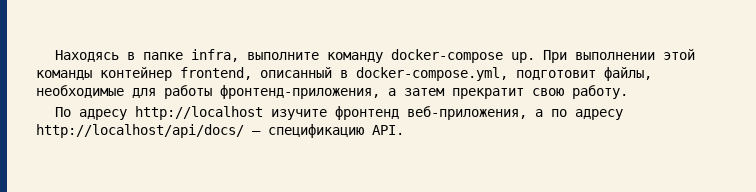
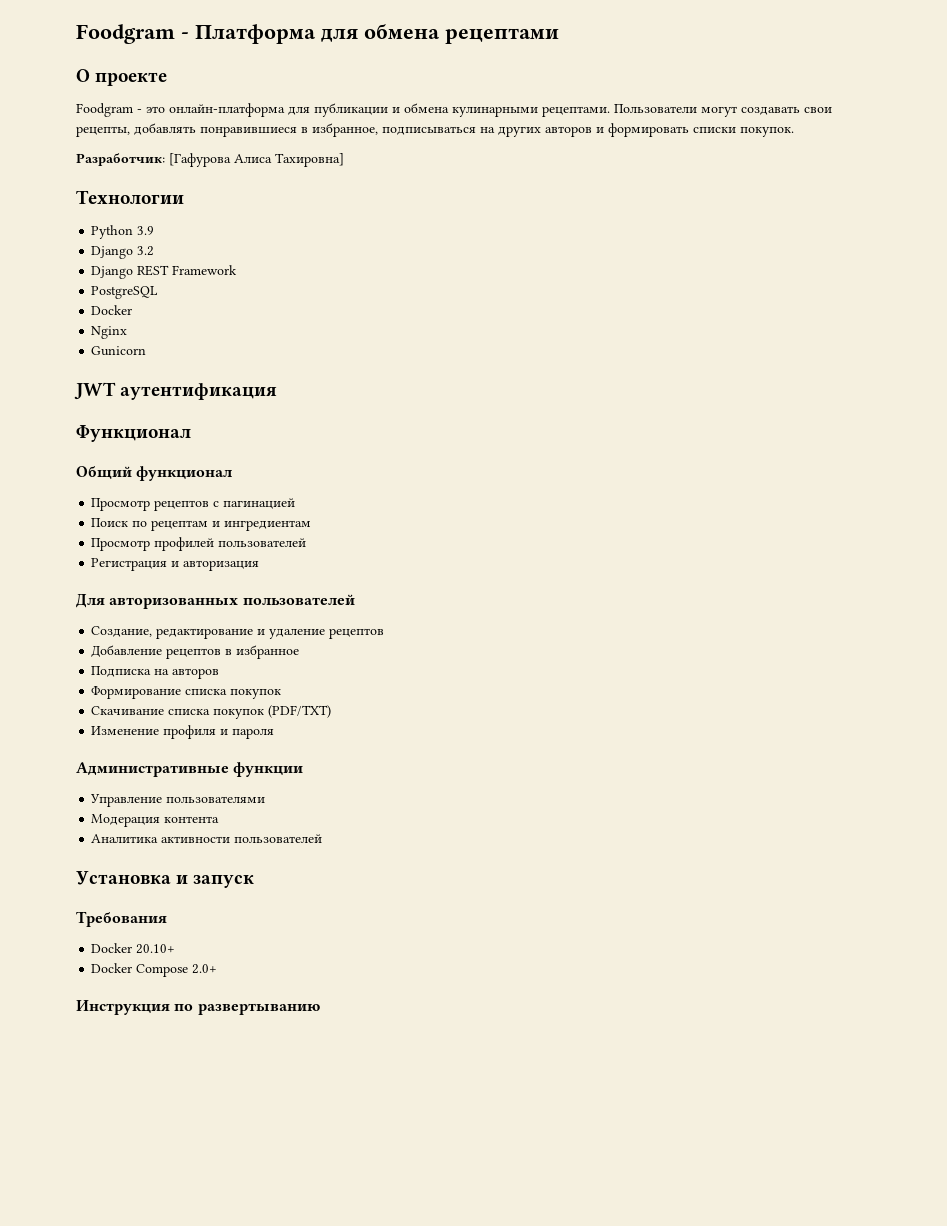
- Находясь в папке infra, выполните команду docker-compose up. При выполнении этой команды контейнер frontend, описанный в docker-compose.yml, подготовит файлы, необходимые для работы фронтенд-приложения, а затем прекратит свою работу.
- По адресу http://localhost изучите фронтенд веб-приложения, а по адресу http://localhost/api/docs/ — спецификацию API.
+ Foodgram - Платформа для обмена рецептами
+ О проекте
+ Foodgram - это онлайн-платформа для публикации и обмена кулинарными рецептами. Пользователи могут создавать свои рецепты, добавлять понравившиеся в избранное, подписываться на других авторов и формировать списки покупок.
+ Разработчик: [Гафурова Алиса Тахировна]
+ Технологии
+ Python 3.9
+ Django 3.2
+ Django REST Framework
+ PostgreSQL
+ Docker
+ Nginx
+ Gunicorn
+ JWT аутентификация
+ Функционал
+ Общий функционал
+ Просмотр рецептов с пагинацией
+ Поиск по рецептам и ингредиентам
+ Просмотр профилей пользователей
+ Регистрация и авторизация
+ Для авторизованных пользователей
+ Создание, редактирование и удаление рецептов
+ Добавление рецептов в избранное
+ Подписка на авторов
+ Формирование списка покупок
+ Скачивание списка покупок (PDF/TXT)
+ Изменение профиля и пароля
+ Административные функции
+ Управление пользователями
+ Модерация контента
+ Аналитика активности пользователей
+ Установка и запуск
+ Требования
+ Docker 20.10+
+ Docker Compose 2.0+
+ Инструкция по развертыванию

